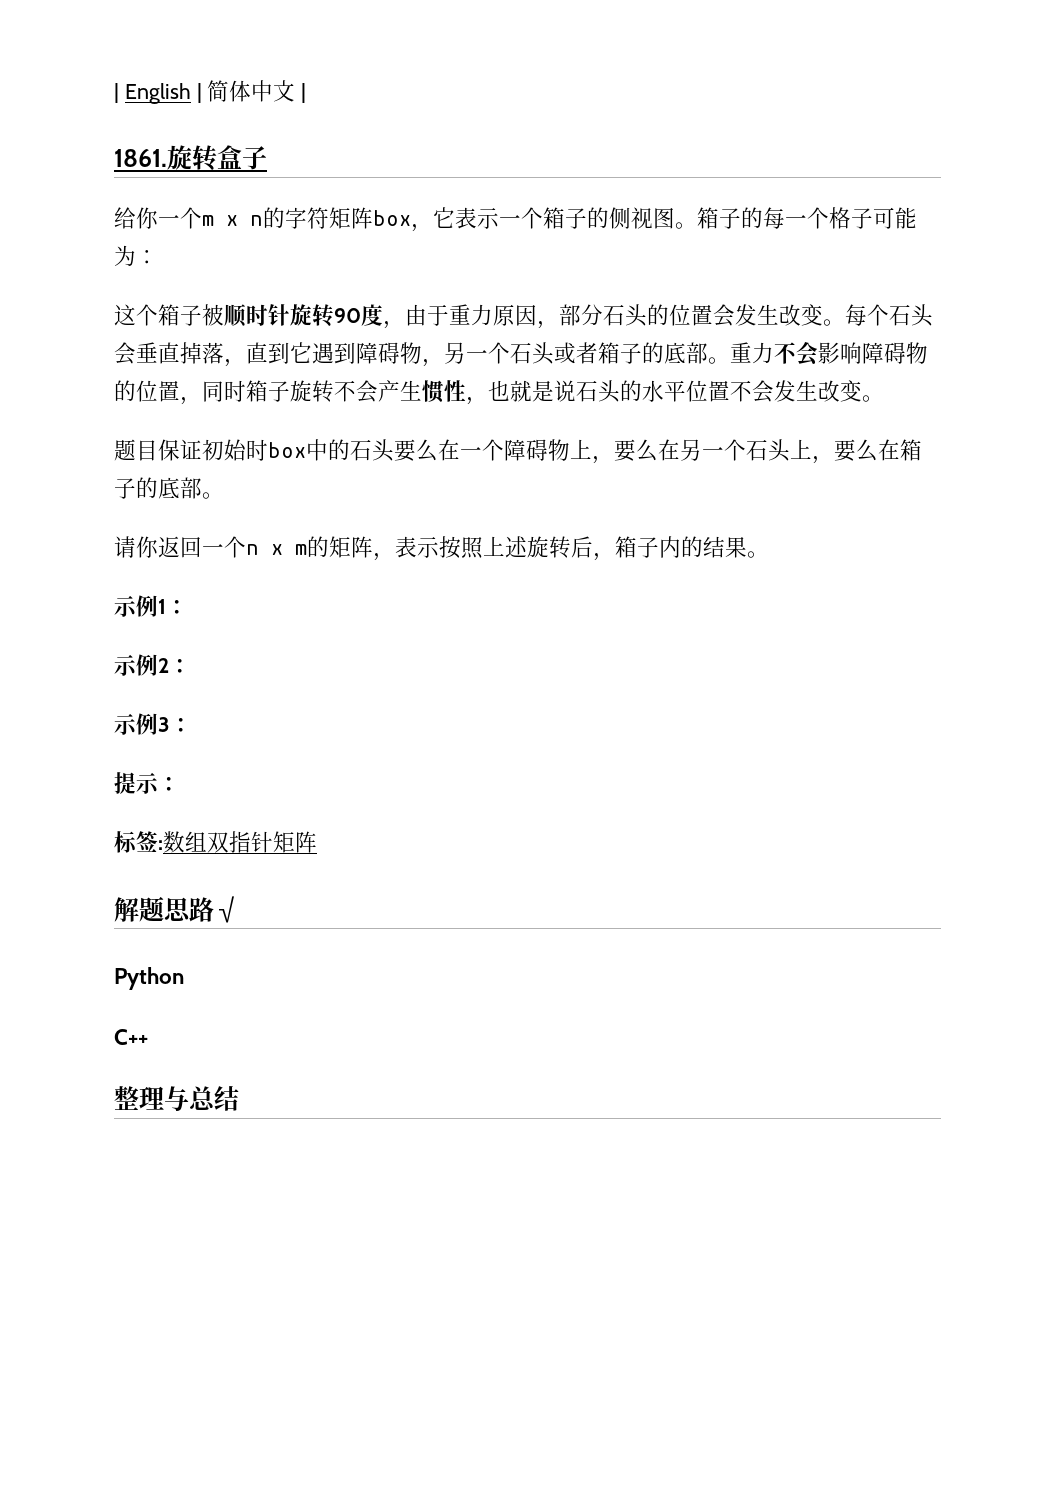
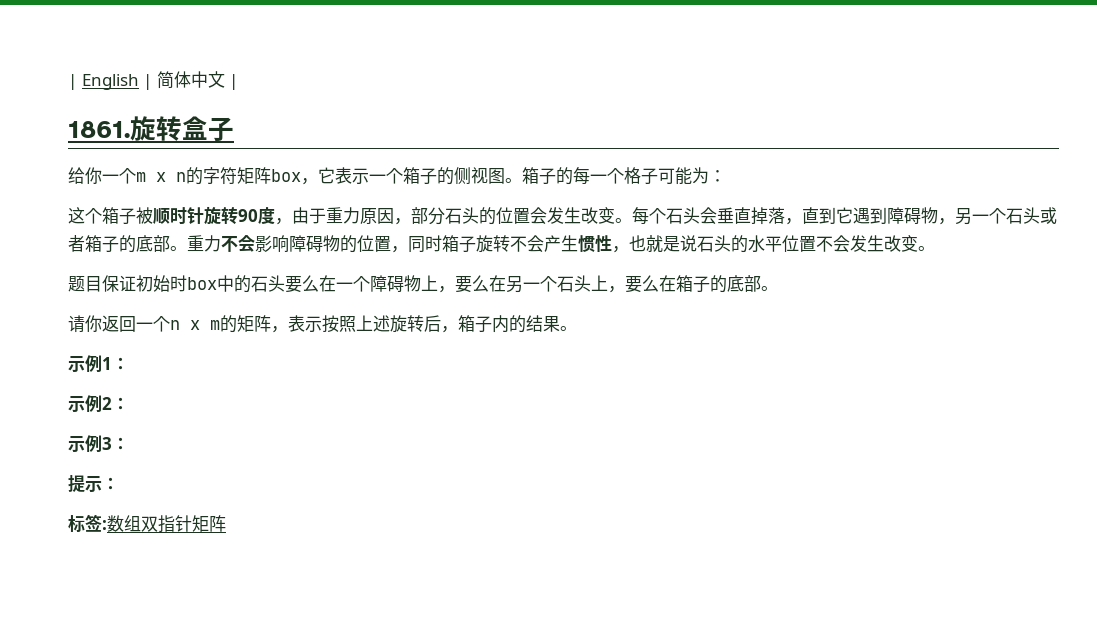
- 解题思路√
- Python
- C++
- 整理与总结

